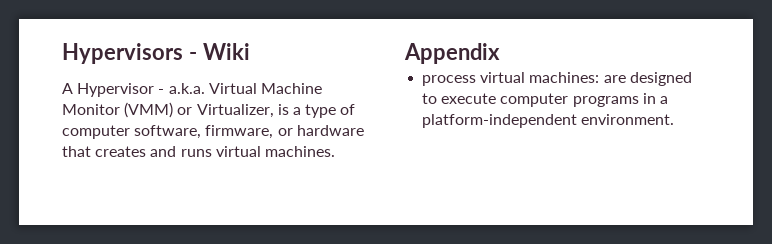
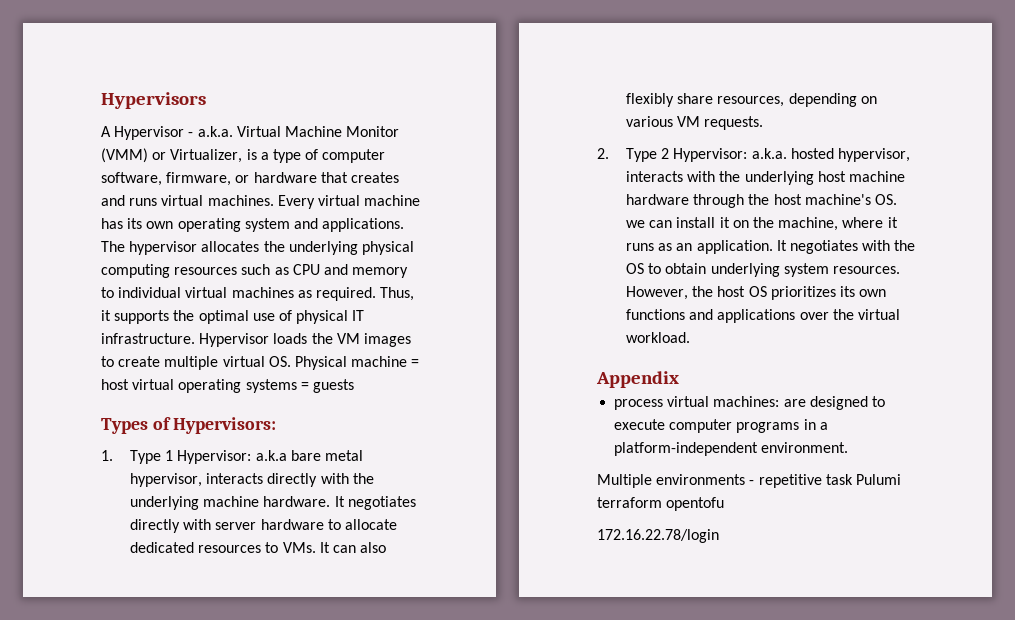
- Hypervisors - Wiki
+ Hypervisors
+ Every virtual machine has its own operating system and applications. The hypervisor allocates the underlying physical computing resources such as CPU and memory to individual virtual machines as required. Thus, it supports the optimal use of physical IT infrastructure. Hypervisor loads the VM images to create multiple virtual OS. Physical machine = host virtual operating systems = guests
+ Types of Hypervisors:
+ 1. Type 1 Hypervisor: a.k.a bare metal hypervisor, interacts directly with the underlying machine hardware. It negotiates directly with server hardware to allocate dedicated resources to VMs. It can also flexibly share resources, depending on various VM requests.
+ 2. Type 2 Hypervisor: a.k.a. hosted hypervisor, interacts with the underlying host machine hardware through the host machine's OS. we can install it on the machine, where it runs as an application. It negotiates with the OS to obtain underlying system resources. However, the host OS prioritizes its own functions and applications over the virtual workload.
+ Multiple environments - repetitive task Pulumi terraform opentofu
+ 172.16.22.78/login

